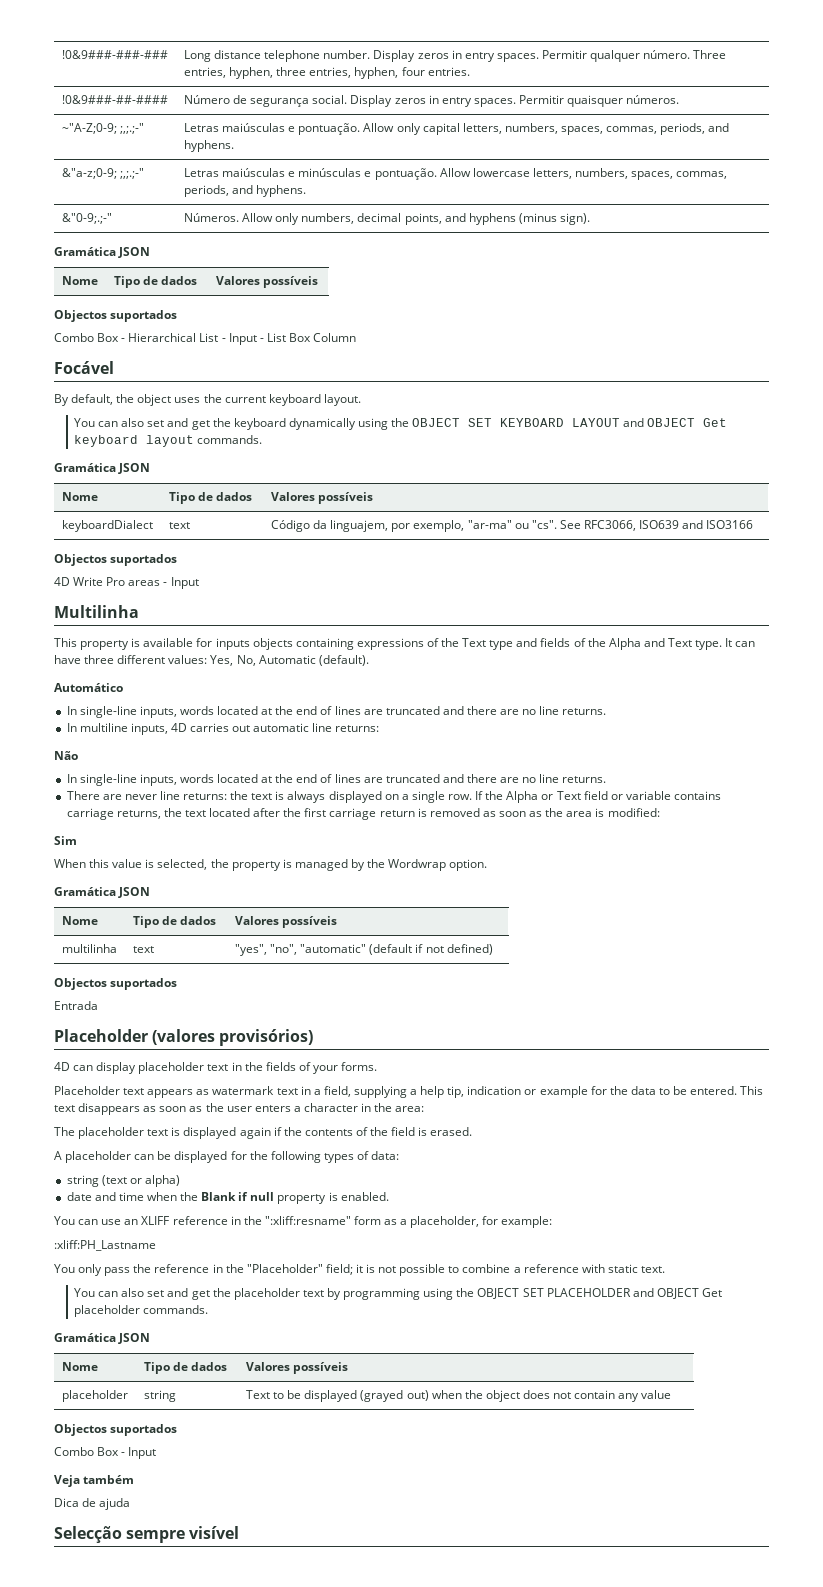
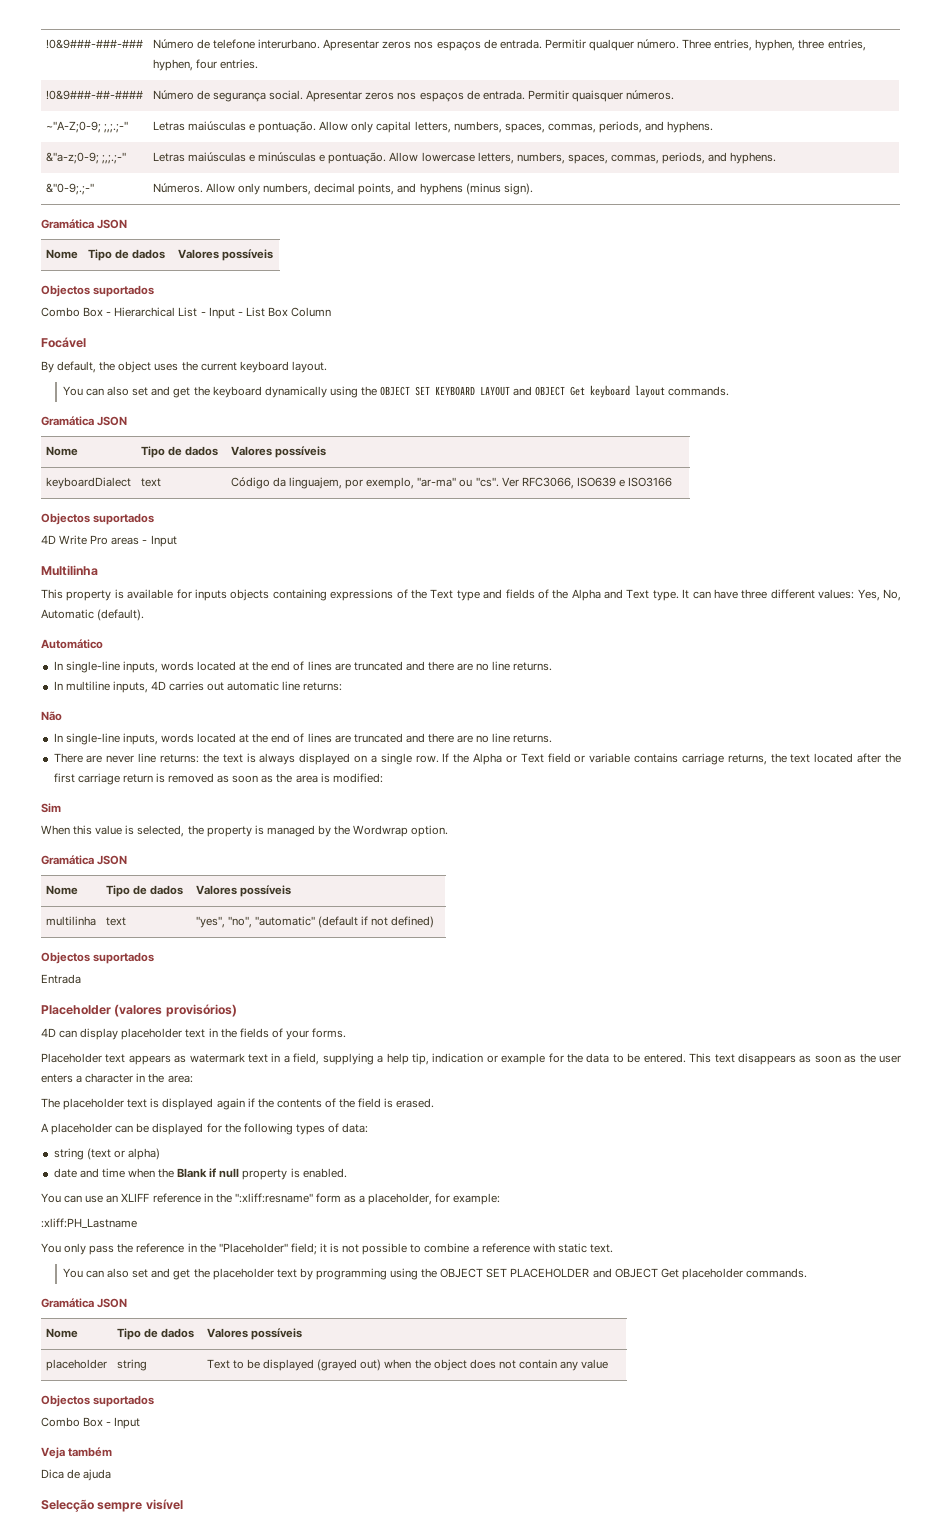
- !0&9###-###-### | Long distance telephone number. Display zeros in entry spaces. Permitir qualquer número. Three entries, hyphen, three entries, hyphen, four entries.
+ !0&9###-###-### | Número de telefone interurbano. Apresentar zeros nos espaços de entrada. Permitir qualquer número. Three entries, hyphen, three entries, hyphen, four entries.
- !0&9###-##-#### | Número de segurança social. Display zeros in entry spaces. Permitir quaisquer números.
+ !0&9###-##-#### | Número de segurança social. Apresentar zeros nos espaços de entrada. Permitir quaisquer números.
- keyboardDialect | text | Código da linguajem, por exemplo, "ar-ma" ou "cs". See RFC3066, ISO639 and ISO3166
+ keyboardDialect | text | Código da linguajem, por exemplo, "ar-ma" ou "cs". Ver RFC3066, ISO639 e ISO3166

